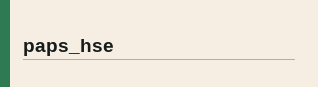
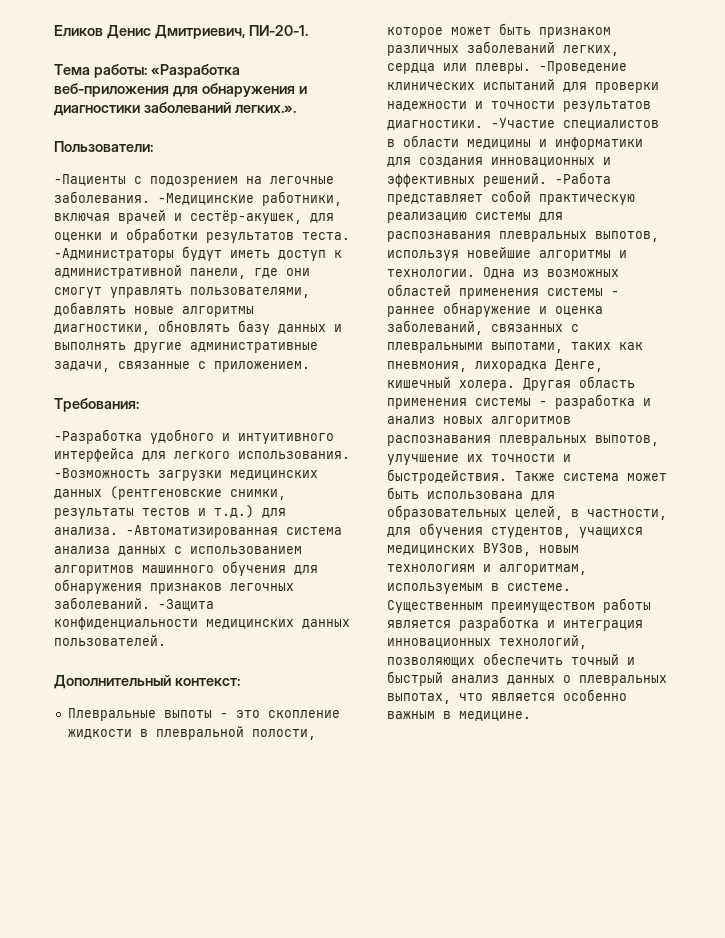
- paps_hse
+ Еликов Денис Дмитриевич, ПИ-20-1.
+ Тема работы: «Разработка веб-приложения для обнаружения и диагностики заболеваний легких.».
+ Пользователи:
+ -Пациенты с подозрением на легочные заболевания. -Медицинские работники, включая врачей и сестёр-акушек, для оценки и обработки результатов теста. -Администраторы будут иметь доступ к административной панели, где они смогут управлять пользователями, добавлять новые алгоритмы диагностики, обновлять базу данных и выполнять другие административные задачи, связанные с приложением.
+ Требования:
+ -Разработка удобного и интуитивного интерфейса для легкого использования. -Возможность загрузки медицинских данных (рентгеновские снимки, результаты тестов и т.д.) для анализа. -Автоматизированная система анализа данных с использованием алгоритмов машинного обучения для обнаружения признаков легочных заболеваний. -Защита конфиденциальности медицинских данных пользователей.
+ Дополнительный контекст:
+ Плевральные выпоты - это скопление жидкости в плевральной полости, которое может быть признаком различных заболеваний легких, сердца или плевры. -Проведение клинических испытаний для проверки надежности и точности результатов диагностики. -Участие специалистов в области медицины и информатики для создания инновационных и эффективных решений. -Работа представляет собой практическую реализацию системы для распознавания плевральных выпотов, используя новейшие алгоритмы и технологии. Одна из возможных областей применения системы - раннее обнаружение и оценка заболеваний, связанных с плевральными выпотами, таких как пневмония, лихорадка Денге, кишечный холера. Другая область применения системы - разработка и анализ новых алгоритмов распознавания плевральных выпотов, улучшение их точности и быстродействия. Также система может быть использована для образовательных целей, в частности, для обучения студентов, учащихся медицинских ВУЗов, новым технологиям и алгоритмам, используемым в системе. Существенным преимуществом работы является разработка и интеграция инновационных технологий, позволяющих обеспечить точный и быстрый анализ данных о плевральных выпотах, что является особенно важным в медицине.

